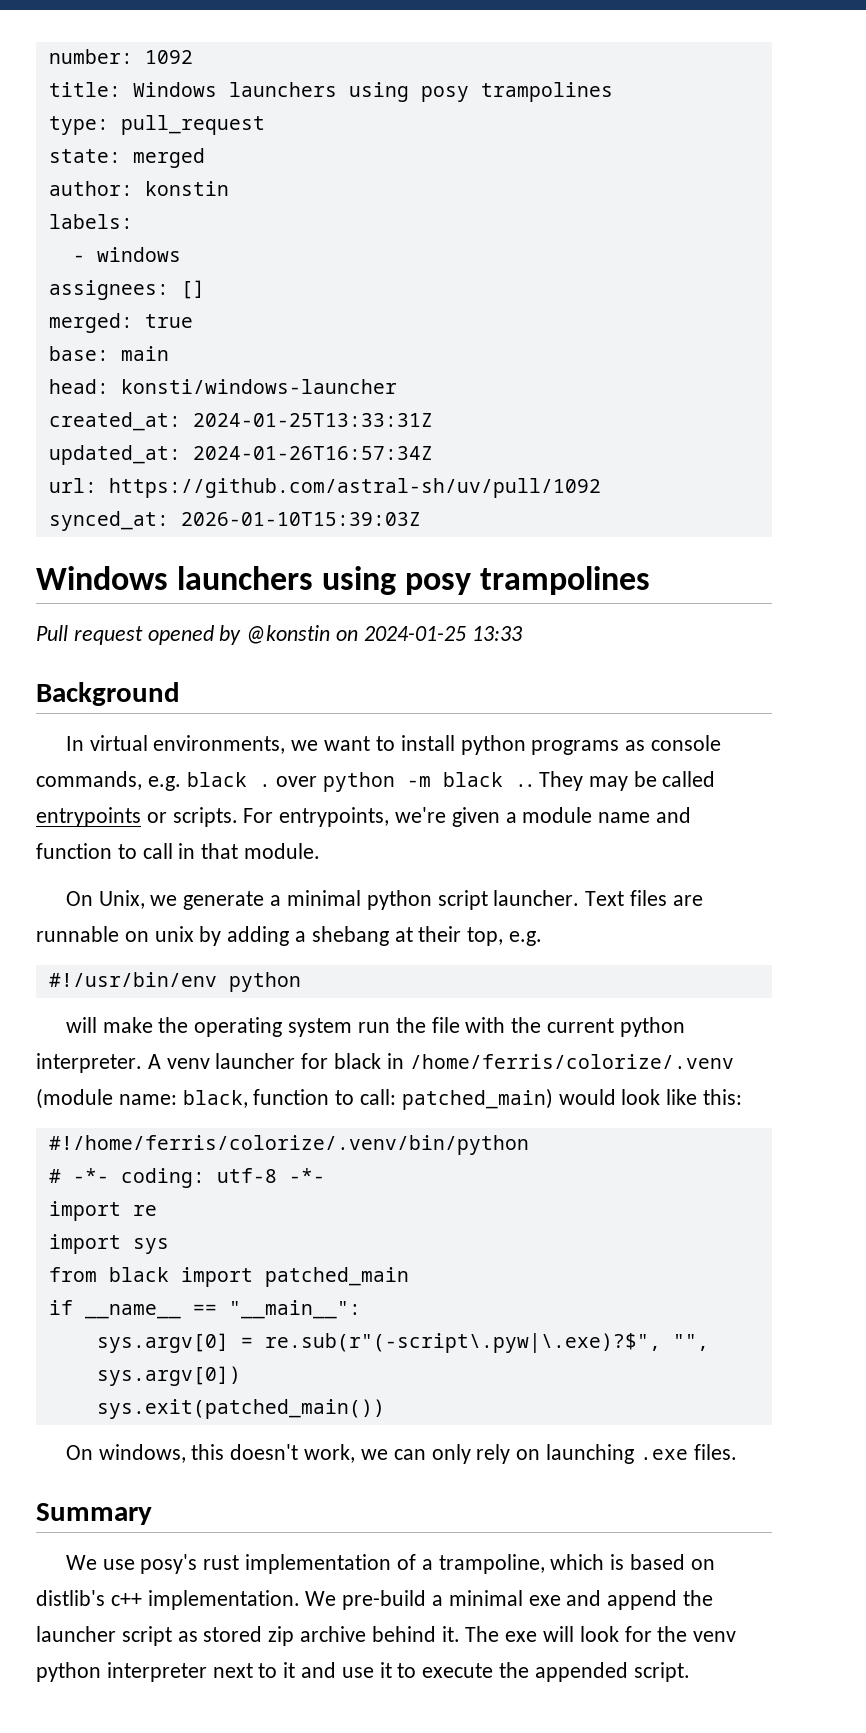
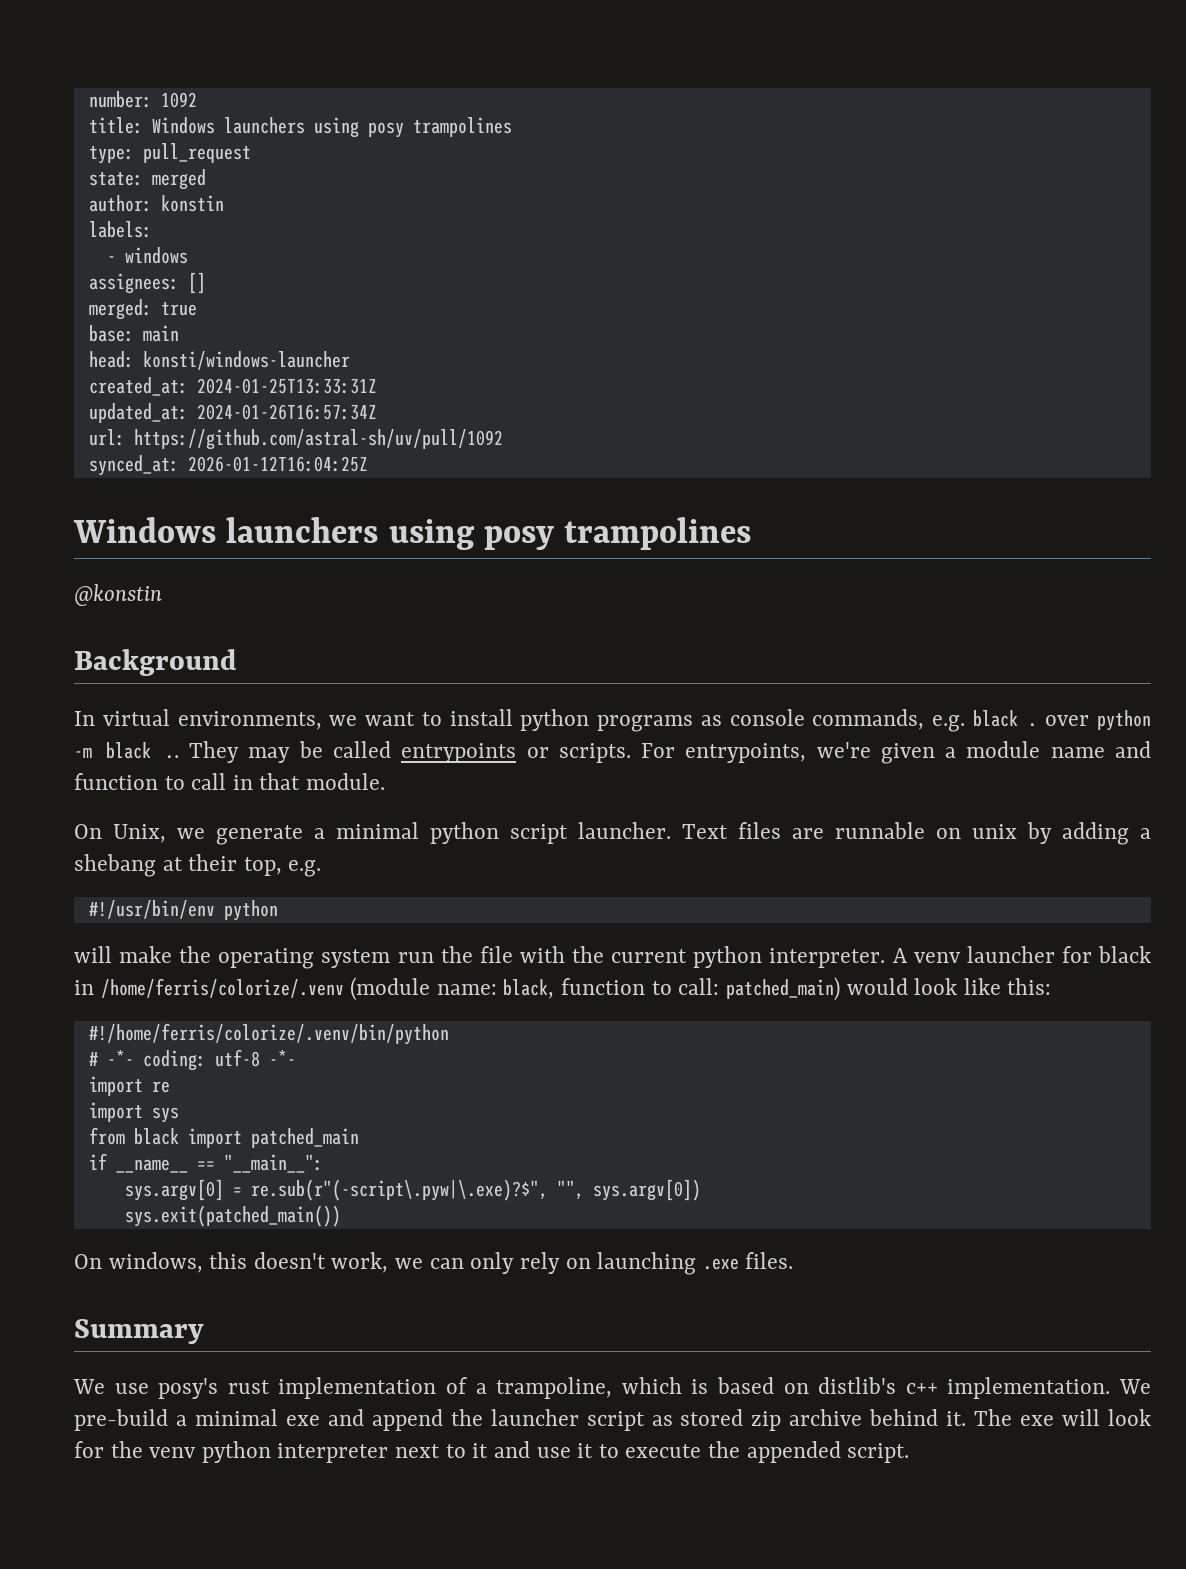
- synced_at: 2026-01-10T15:39:03Z
+ synced_at: 2026-01-12T16:04:25Z
  Windows launchers using posy trampolines
- Pull request opened by @konstin on 2024-01-25 13:33
+ @konstin

